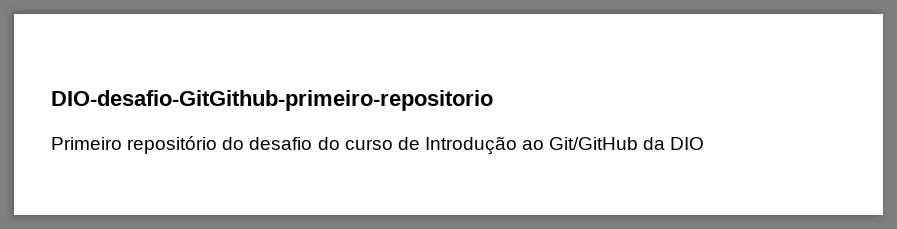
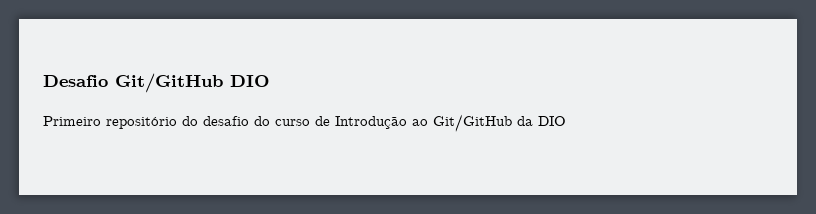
- DIO-desafio-GitGithub-primeiro-repositorio
+ Desafio Git/GitHub DIO

